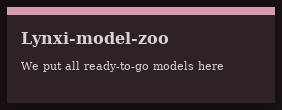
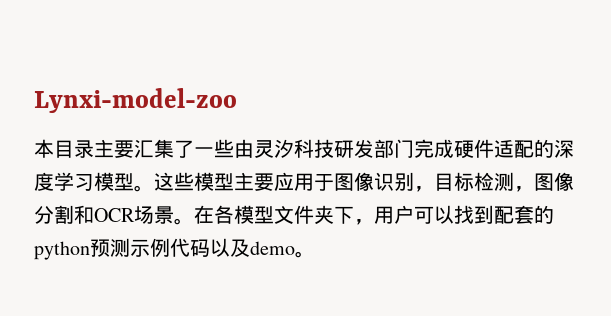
- We put all ready-to-go models here
+ 本目录主要汇集了一些由灵汐科技研发部门完成硬件适配的深度学习模型。这些模型主要应用于图像识别，目标检测，图像分割和OCR场景。在各模型文件夹下，用户可以找到配套的python预测示例代码以及demo。

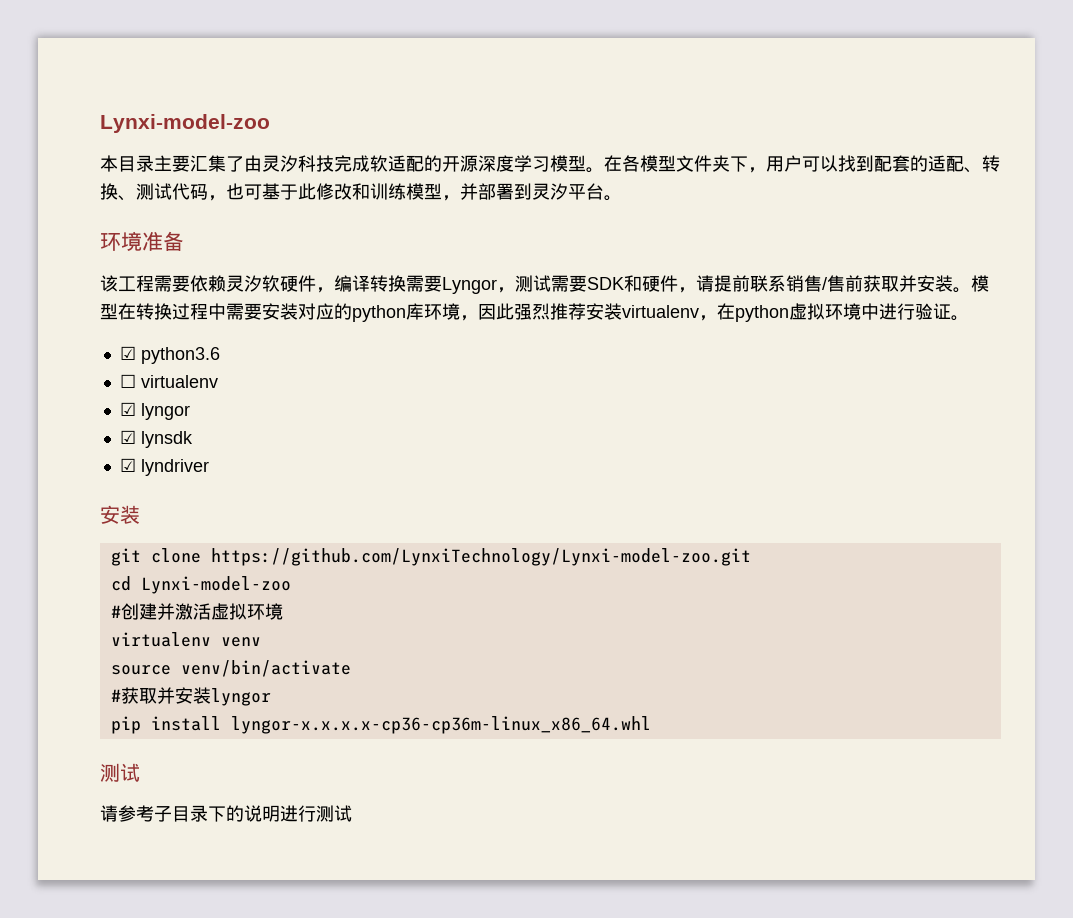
- 本目录主要汇集了一些由灵汐科技研发部门完成硬件适配的深度学习模型。这些模型主要应用于图像识别，目标检测，图像分割和OCR场景。
+ 本目录主要汇集了由灵汐科技完成软适配的开源深度学习模型。
- 在各模型文件夹下，用户可以找到配套的python预测示例代码以及demo。
+ 在各模型文件夹下，用户可以找到配套的适配、转换、测试代码，也可基于此修改和训练模型，并部署到灵汐平台。
+ 环境准备
+ 该工程需要依赖灵汐软硬件，编译转换需要Lyngor，测试需要SDK和硬件，请提前联系销售/售前获取并安装。模型在转换过程中需要安装对应的python库环境，因此强烈推荐安装virtualenv，在python虚拟环境中进行验证。
+ ☑ python3.6
+ ☐ virtualenv
+ ☑ lyngor
+ ☑ lynsdk
+ ☑ lyndriver
+ 安装
+ git clone https://github.com/LynxiTechnology/Lynxi-model-zoo.git
+ cd Lynxi-model-zoo
+ #创建并激活虚拟环境
+ virtualenv venv
+ source venv/bin/activate
+ #获取并安装lyngor
+ pip install lyngor-x.x.x.x-cp36-cp36m-linux_x86_64.whl
+ 测试
+ 请参考子目录下的说明进行测试

